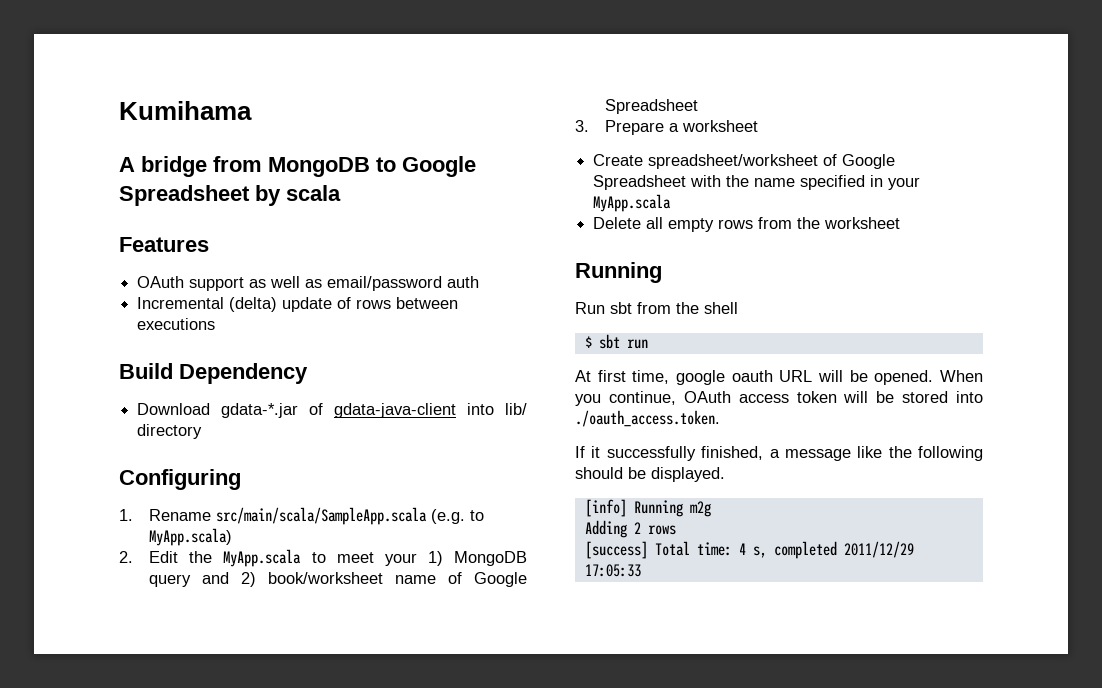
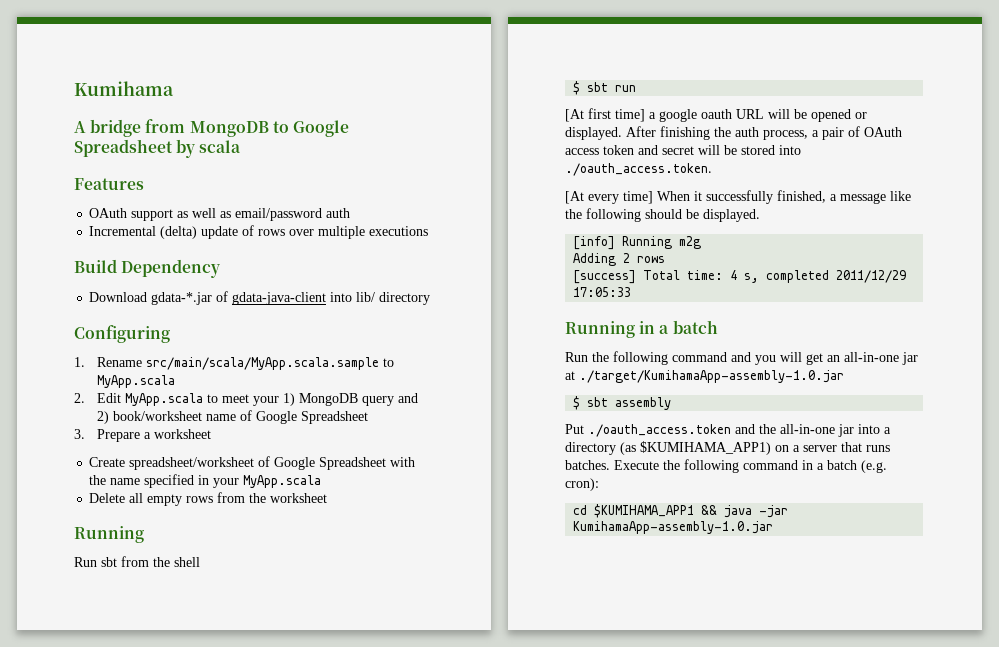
- Incremental (delta) update of rows between executions
+ Incremental (delta) update of rows over multiple executions
- 1. Rename src/main/scala/SampleApp.scala (e.g. to MyApp.scala)
+ 1. Rename src/main/scala/MyApp.scala.sample to MyApp.scala
- 2. Edit the MyApp.scala to meet your 1) MongoDB query and 2) book/worksheet name of Google Spreadsheet
+ 2. Edit MyApp.scala to meet your 1) MongoDB query and 2) book/worksheet name of Google Spreadsheet
- At first time, google oauth URL will be opened. When you continue, OAuth access token will be stored into ./oauth_access.token.
+ [At first time] a google oauth URL will be opened or displayed. After finishing the auth process, a pair of OAuth access token and secret will be stored into ./oauth_access.token.
- If it successfully finished, a message like the following should be displayed.
+ [At every time] When it successfully finished, a message like the following should be displayed.
+ Running in a batch
+ Run the following command and you will get an all-in-one jar at ./target/KumihamaApp-assembly-1.0.jar
+ $ sbt assembly
+ Put ./oauth_access.token and the all-in-one jar into a directory (as $KUMIHAMA_APP1) on a server that runs batches. Execute the following command in a batch (e.g. cron):
+ cd $KUMIHAMA_APP1 && java -jar KumihamaApp-assembly-1.0.jar

